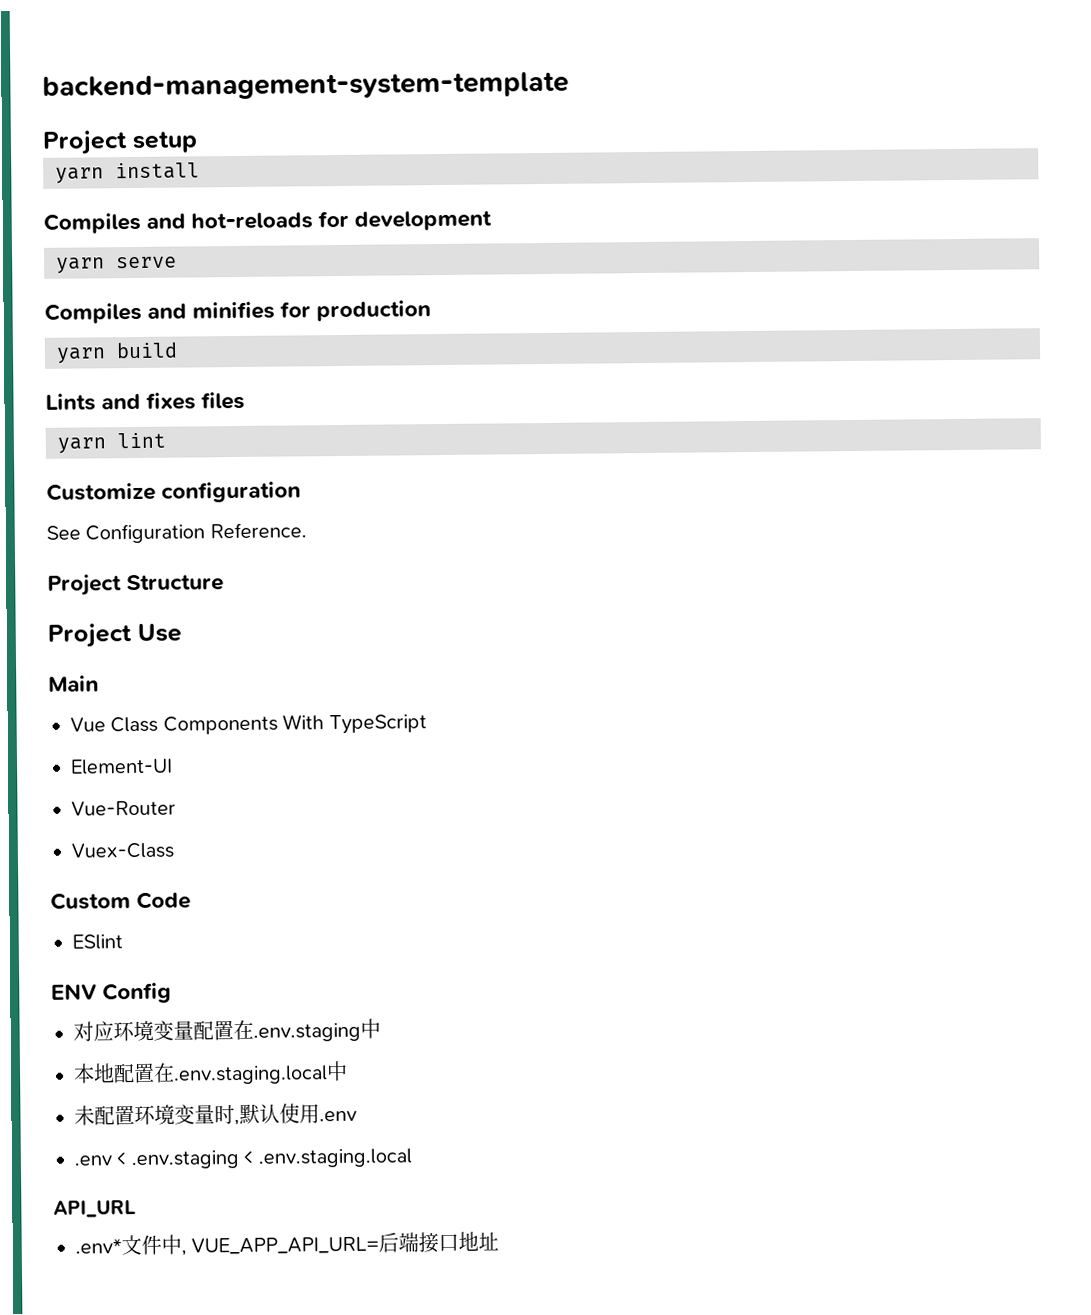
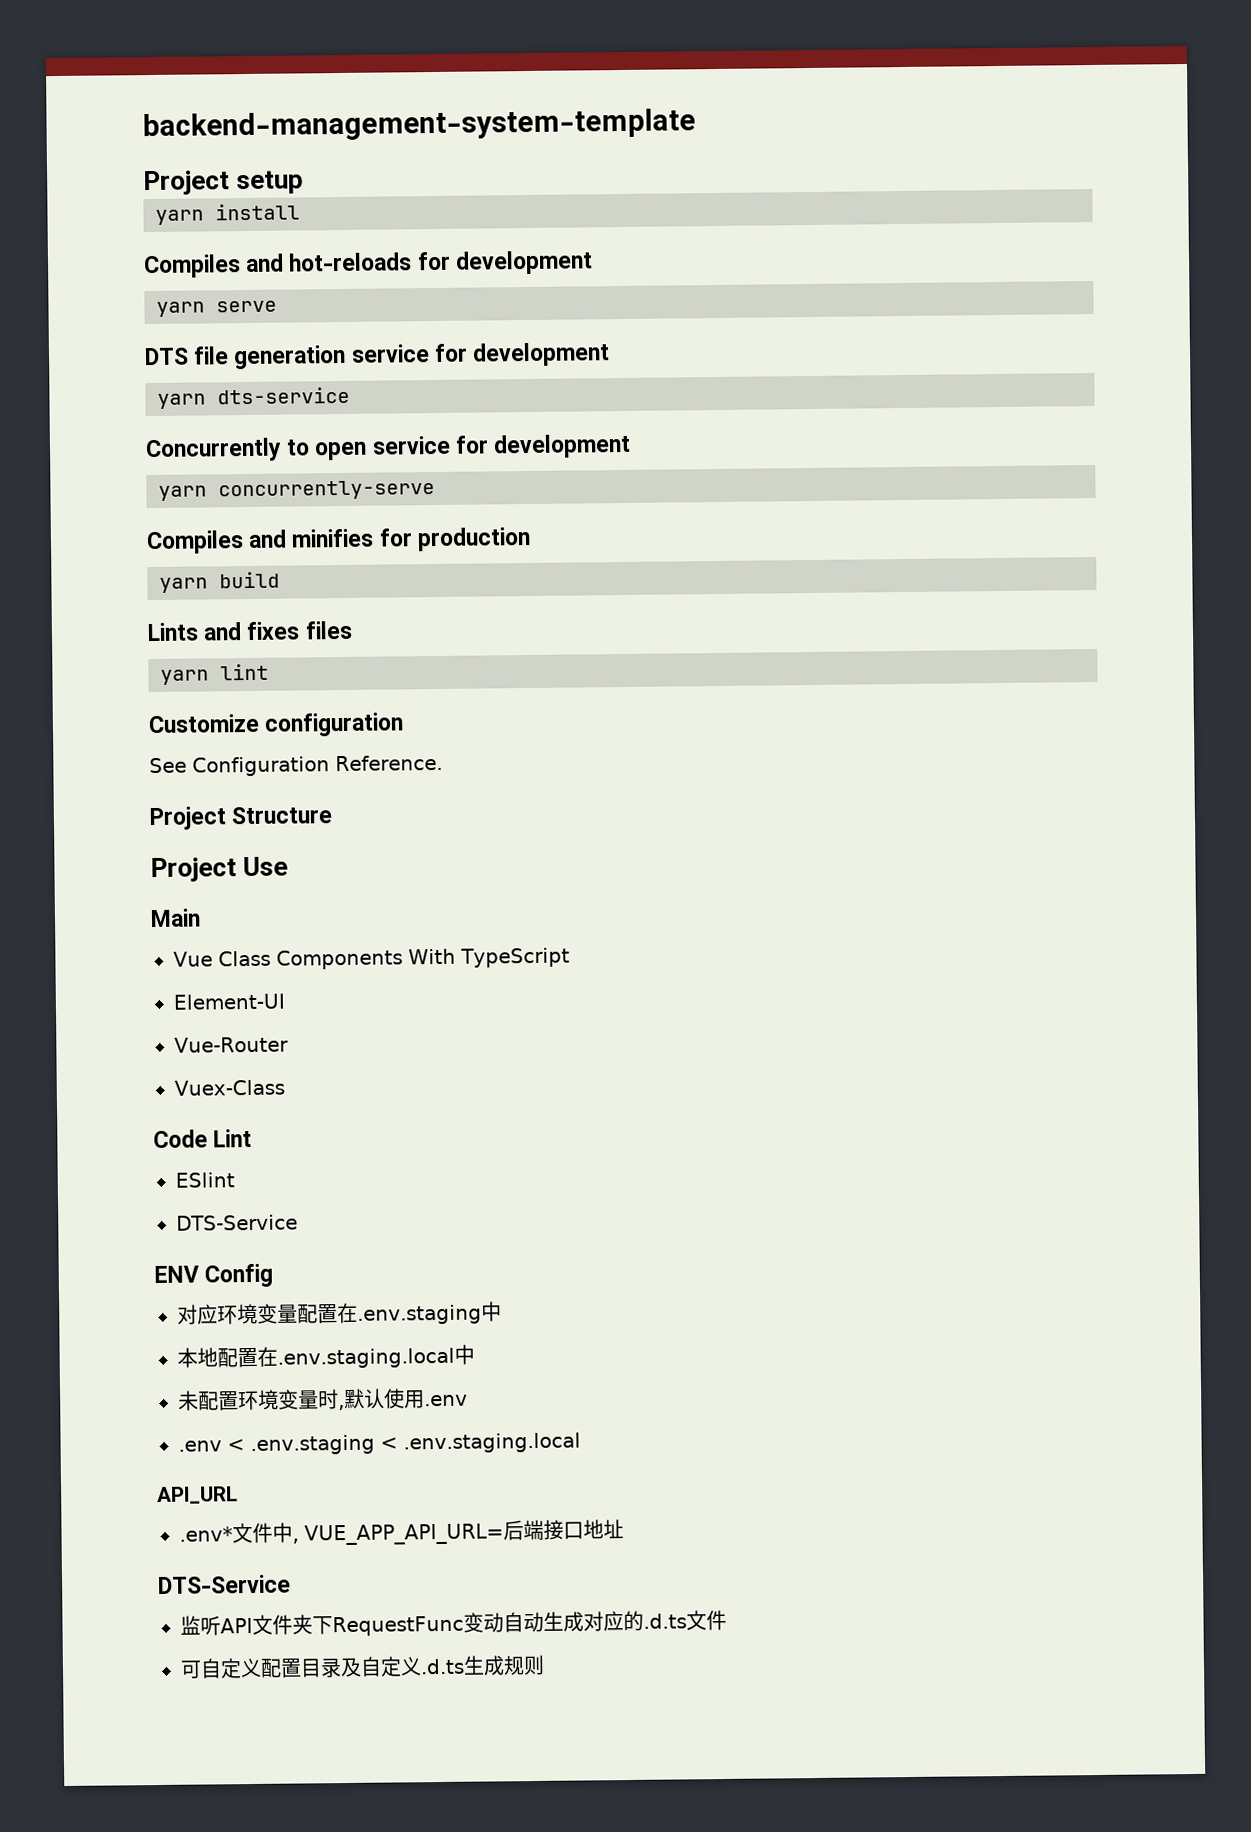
+ DTS file generation service for development
+ yarn dts-service
+ Concurrently to open service for development
+ yarn concurrently-serve
- Custom Code
+ Code Lint
  ESlint
+ DTS-Service
  .env*文件中, VUE_APP_API_URL=后端接口地址
+ DTS-Service
+ 监听API文件夹下RequestFunc变动自动生成对应的.d.ts文件
+ 可自定义配置目录及自定义.d.ts生成规则

